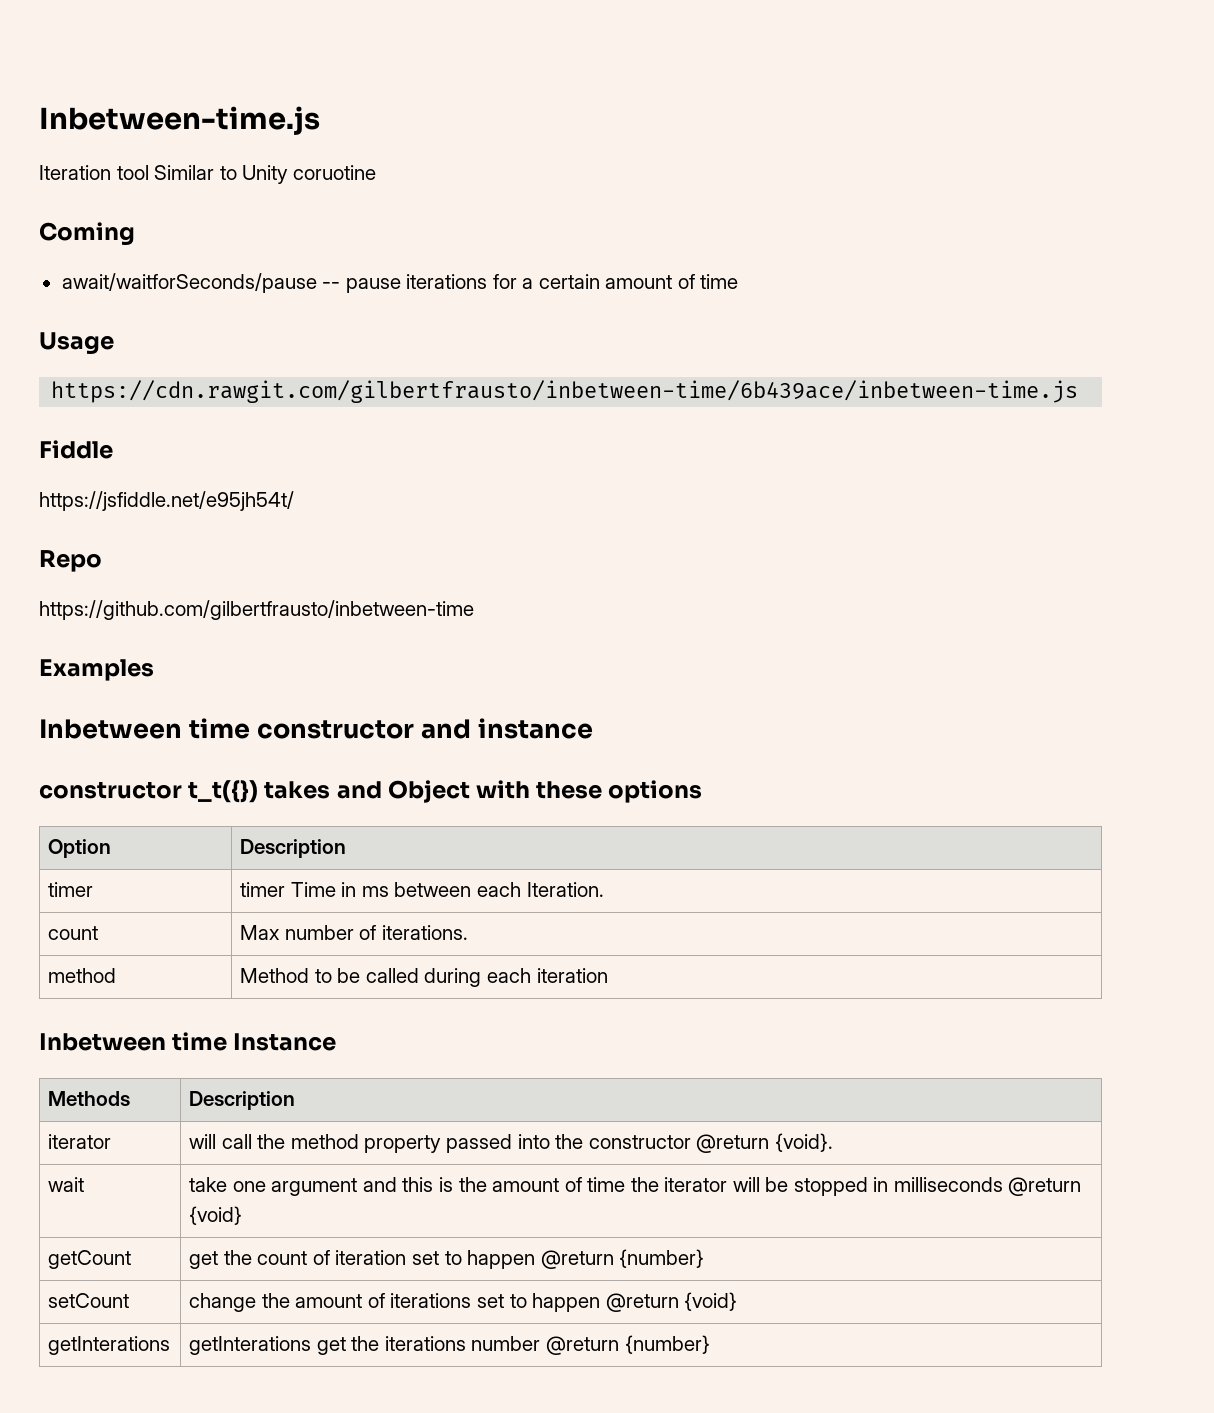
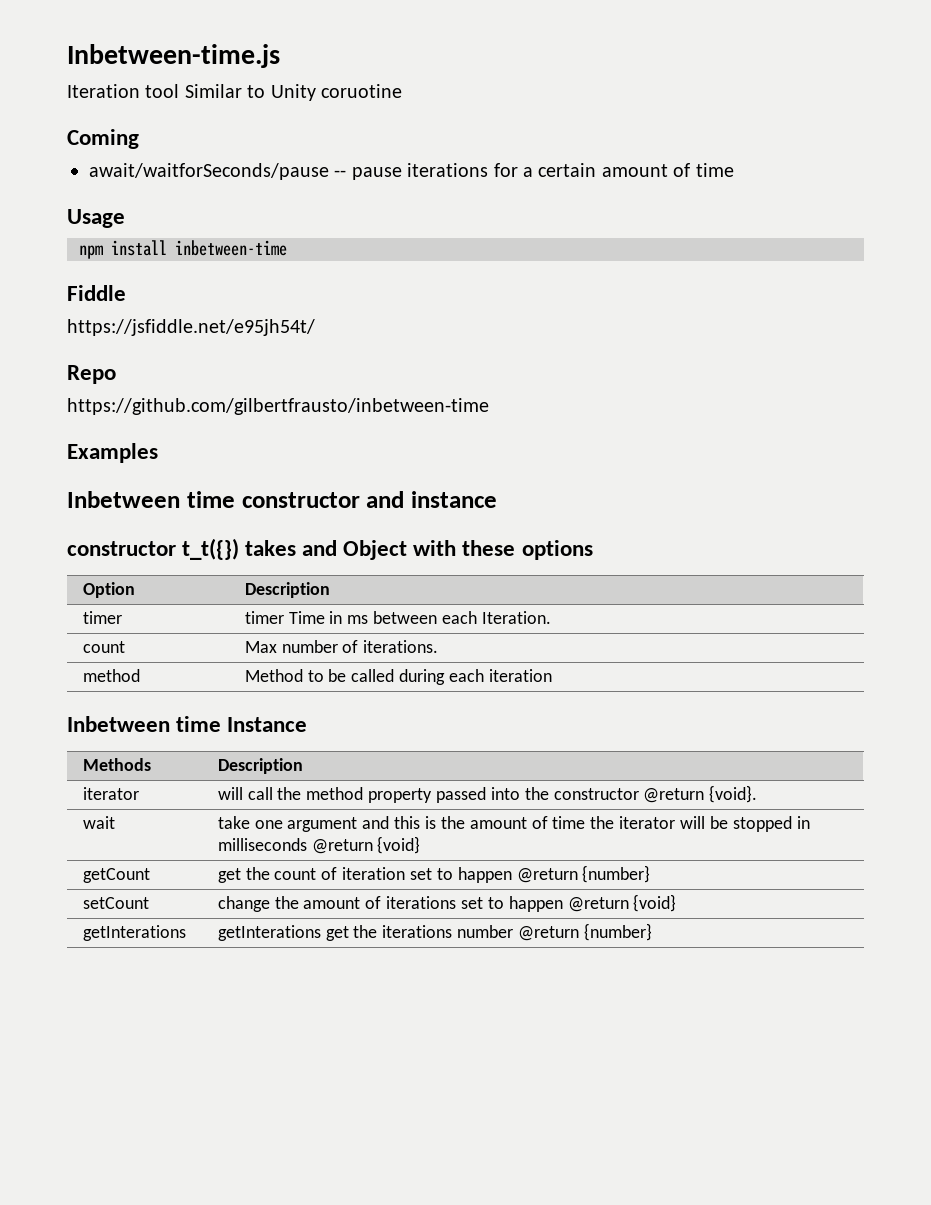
- https://cdn.rawgit.com/gilbertfrausto/inbetween-time/6b439ace/inbetween-time.js
+ npm install inbetween-time

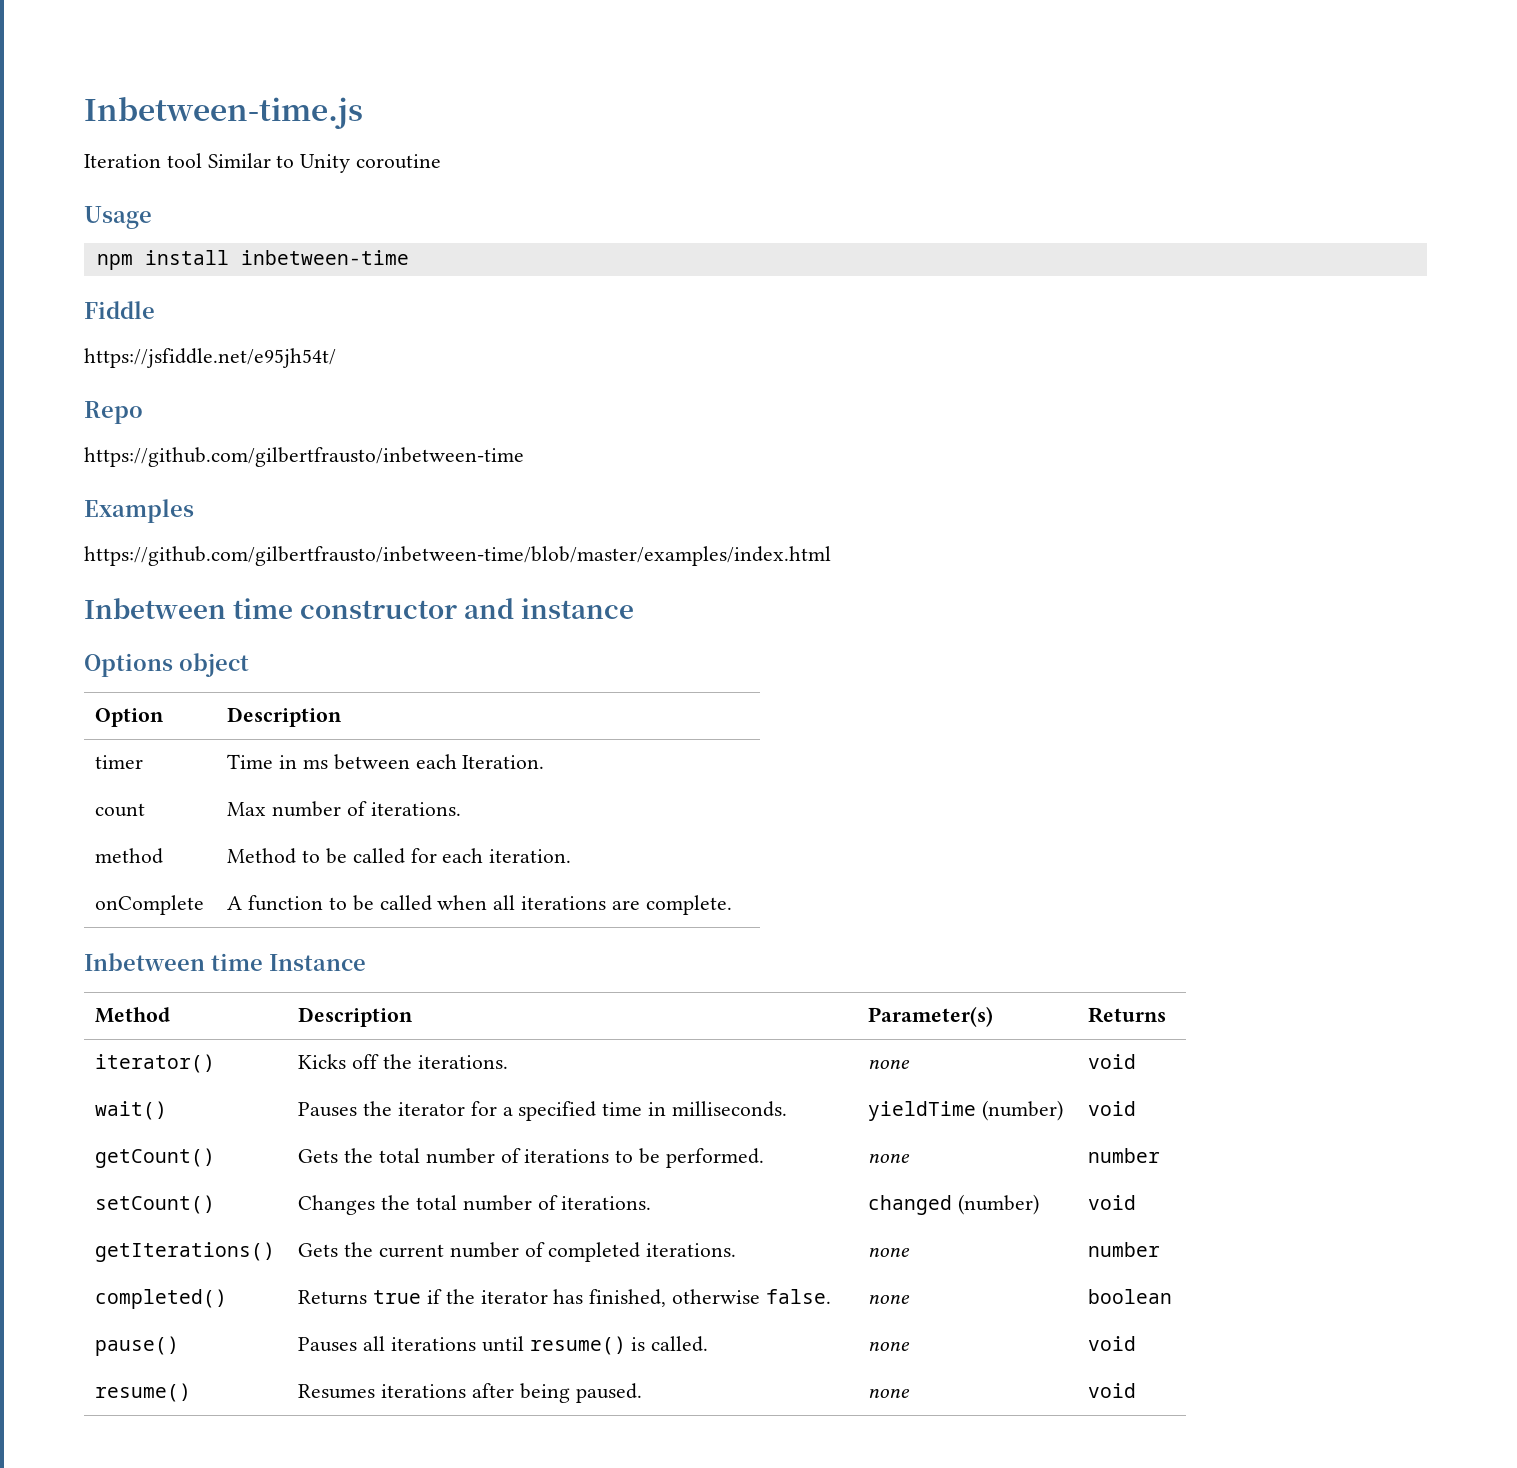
- Iteration tool Similar to Unity coruotine
- Coming
- await/waitforSeconds/pause -- pause iterations for a certain amount of time
+ Iteration tool Similar to Unity coroutine
+ https://github.com/gilbertfrausto/inbetween-time/blob/master/examples/index.html
- constructor t_t({}) takes and Object with these options
+ Options object
- timer | timer Time in ms between each Iteration.
+ timer | Time in ms between each Iteration.
- method | Method to be called during each iteration
+ method | Method to be called for each iteration.
+ onComplete | A function to be called when all iterations are complete.
- Methods | Description
- iterator | will call the method property passed into the constructor @return {void}.
- wait | take one argument and this is the amount of time the iterator will be stopped in milliseconds @return {void}
- getCount | get the count of iteration set to happen @return {number}
- setCount | change the amount of iterations set to happen @return {void}
- getInterations | getInterations get the iterations number @return {number}
+ Method | Description | Parameter(s) | Returns
+ iterator() | Kicks off the iterations. | none | void
+ wait() | Pauses the iterator for a specified time in milliseconds. | yieldTime (number) | void
+ getCount() | Gets the total number of iterations to be performed. | none | number
+ setCount() | Changes the total number of iterations. | changed (number) | void
+ getIterations() | Gets the current number of completed iterations. | none | number
+ completed() | Returns true if the iterator has finished, otherwise false. | none | boolean
+ pause() | Pauses all iterations until resume() is called. | none | void
+ resume() | Resumes iterations after being paused. | none | void

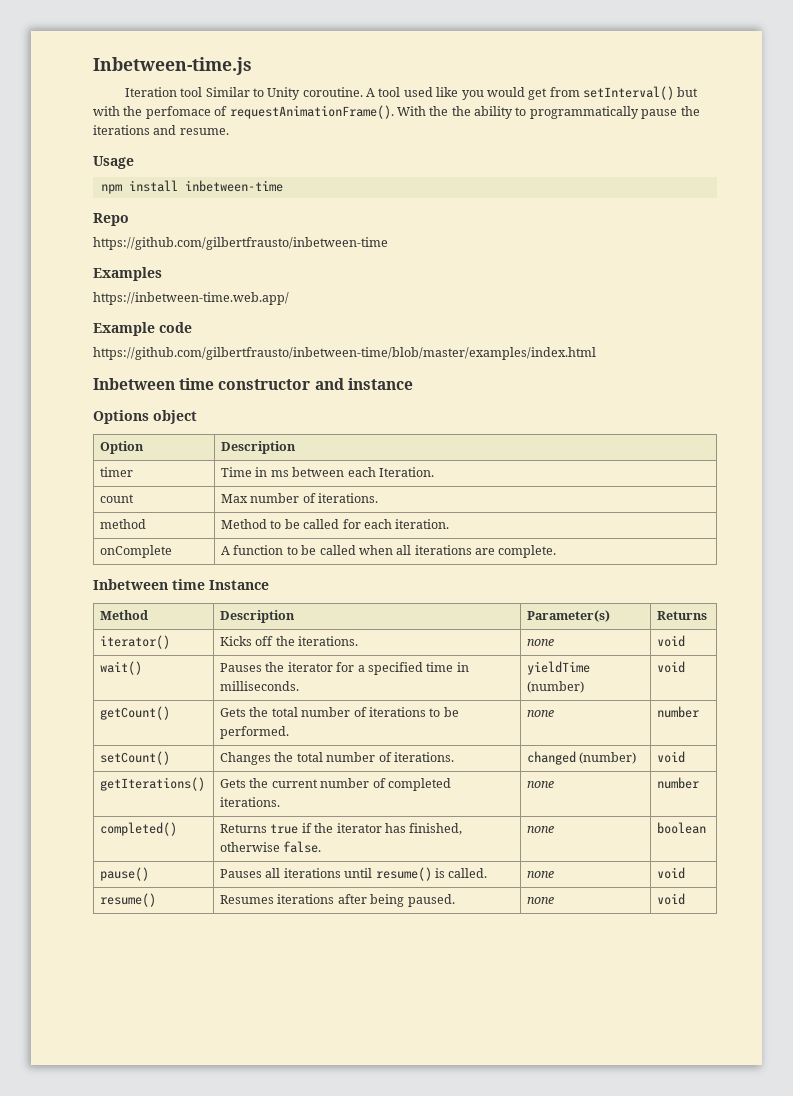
- Iteration tool Similar to Unity coroutine
+ Iteration tool Similar to Unity coroutine. A tool used like you would get from setInterval() but with the perfomace of requestAnimationFrame(). With the the ability to programmatically pause the iterations and resume.
- Fiddle
- https://jsfiddle.net/e95jh54t/
+ https://inbetween-time.web.app/
+ Example code

